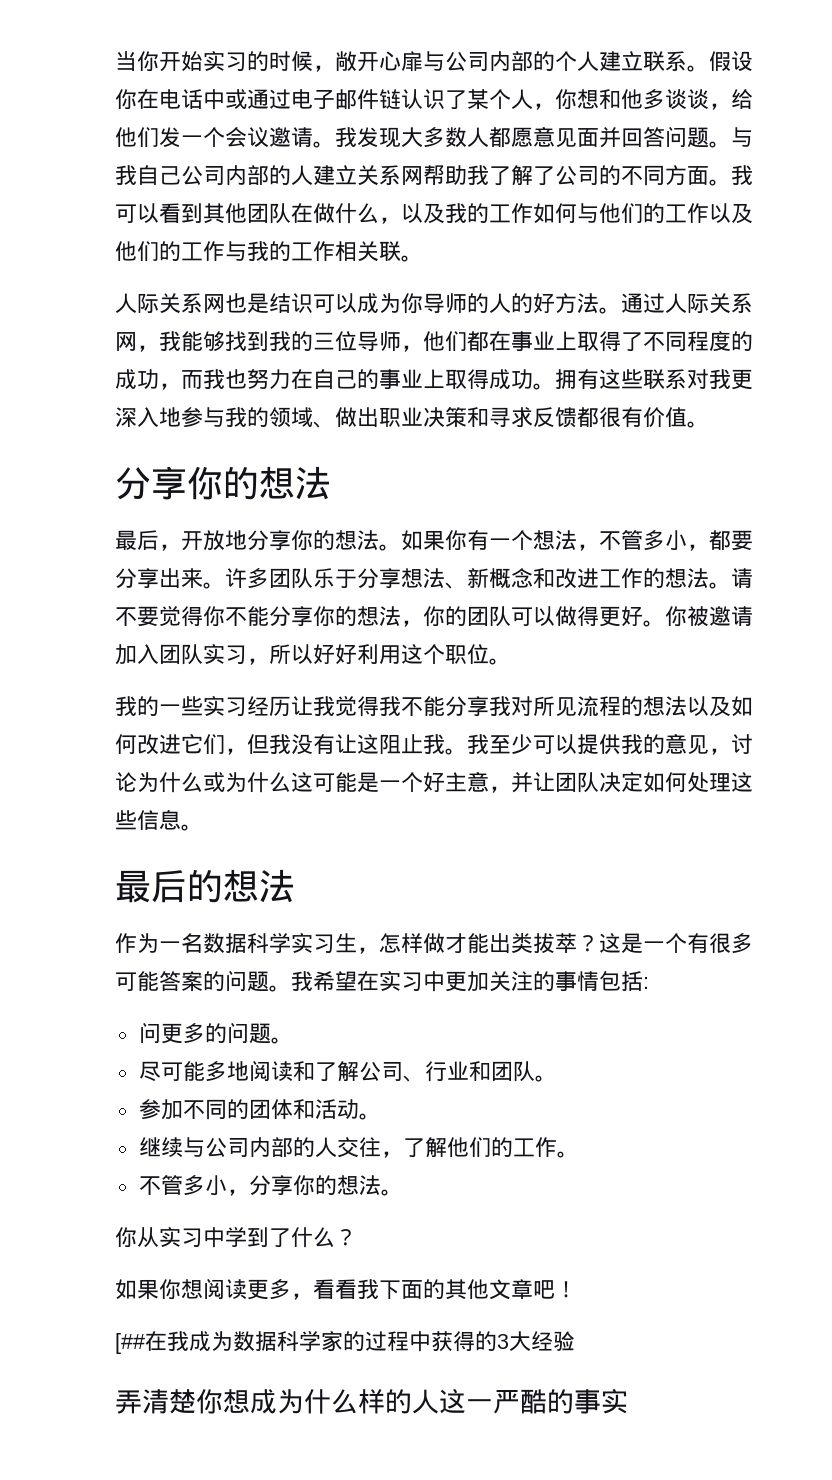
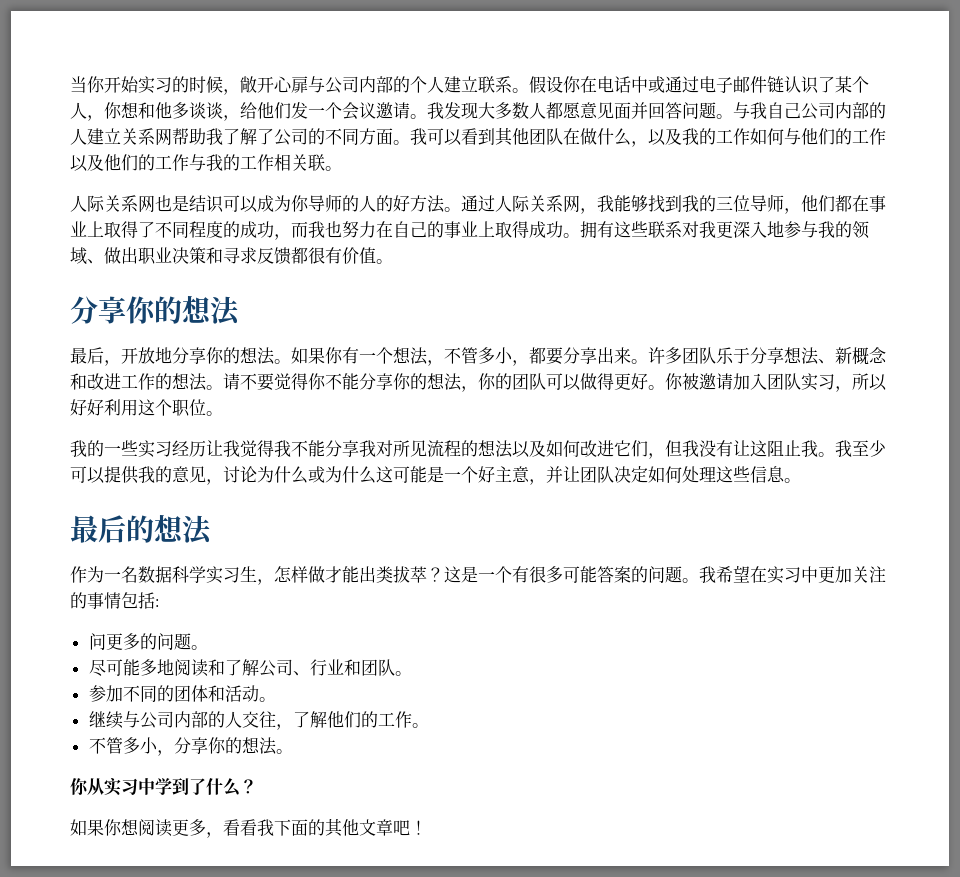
- [##在我成为数据科学家的过程中获得的3大经验
- 弄清楚你想成为什么样的人这一严酷的事实

